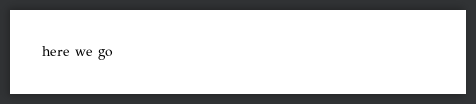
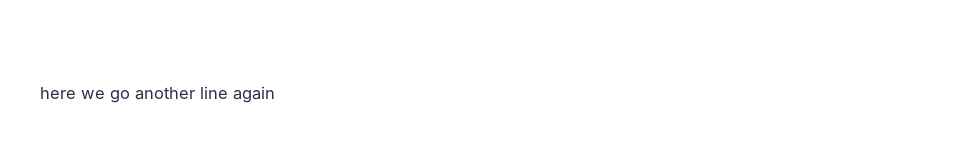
- here we go
+ here we go another line again

